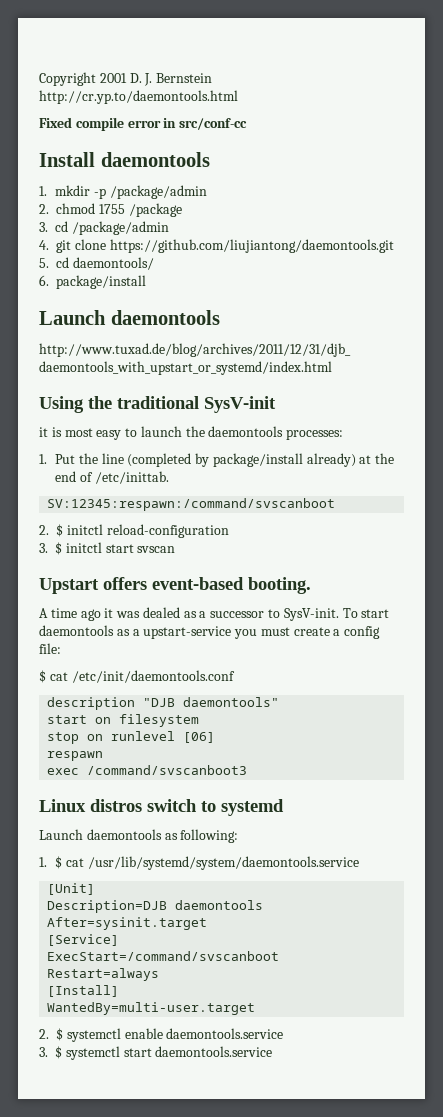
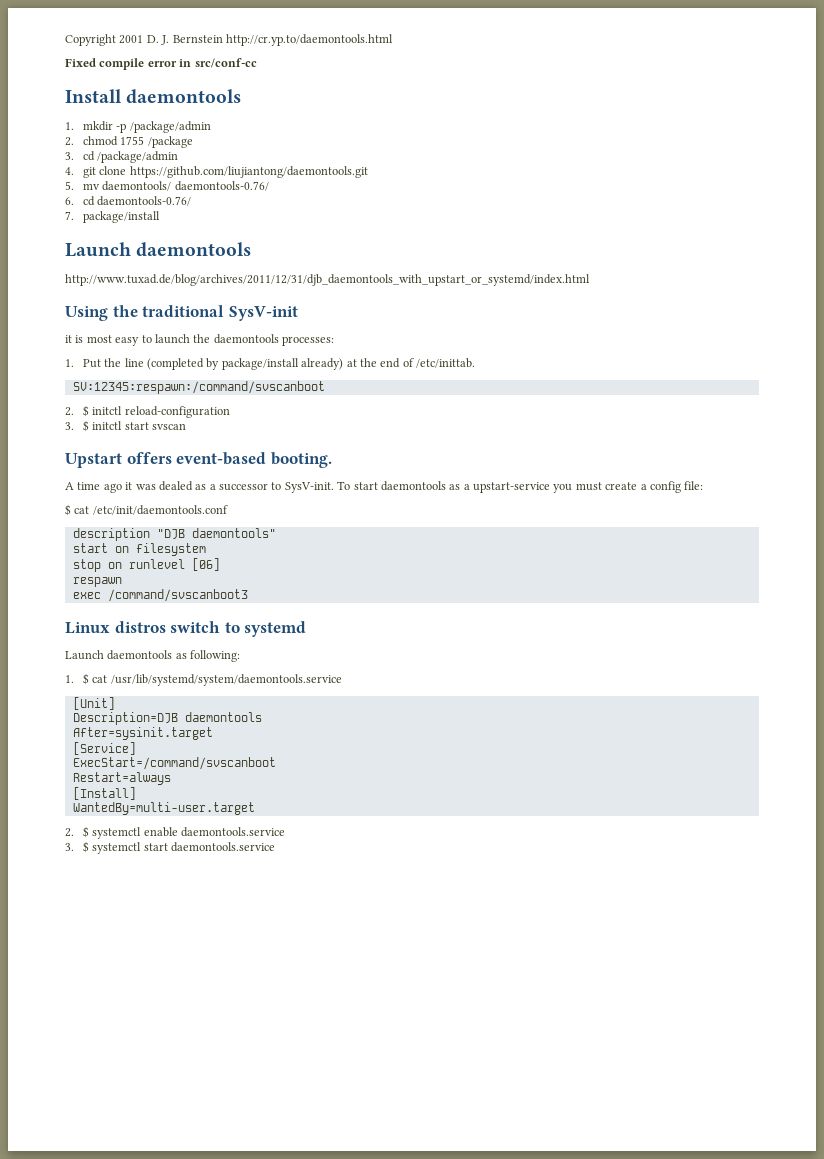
- 5. cd daemontools/
- 6. package/install
+ 5. mv daemontools/ daemontools-0.76/
+ 6. cd daemontools-0.76/
+ 7. package/install

